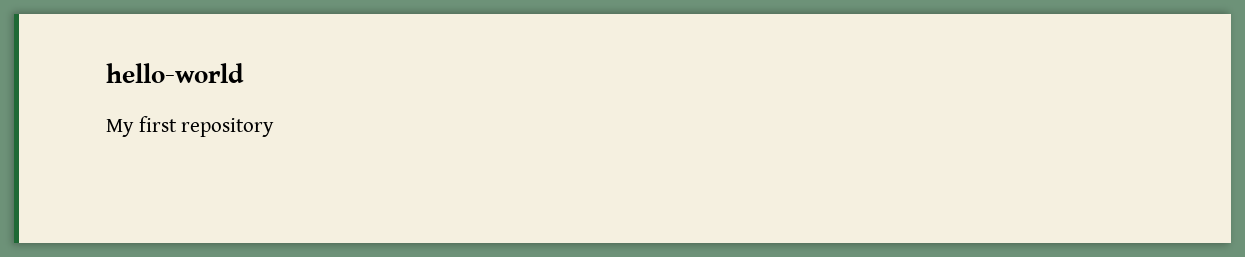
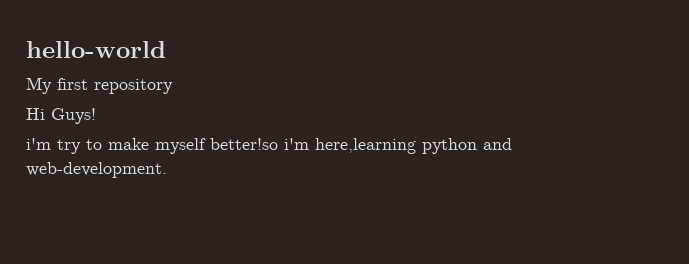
+ Hi Guys!
+ i'm try to make myself better!so i'm here,learning python and web-development.

